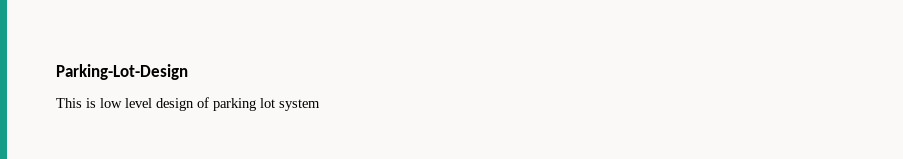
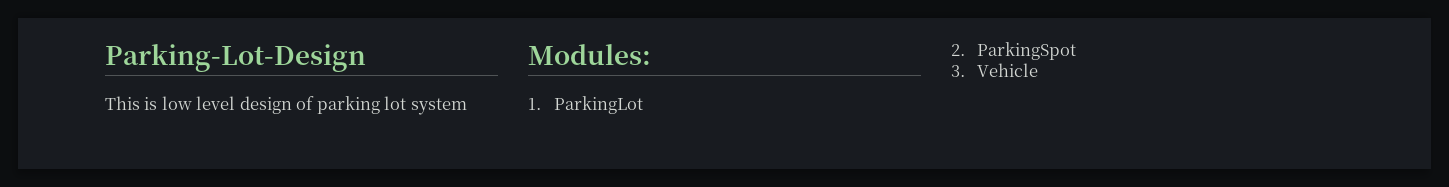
+ Modules:
+ 1. ParkingLot
+ 2. ParkingSpot
+ 3. Vehicle

